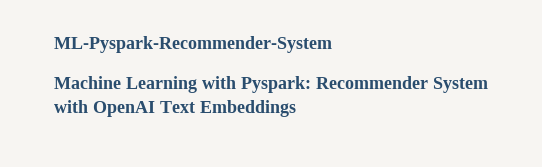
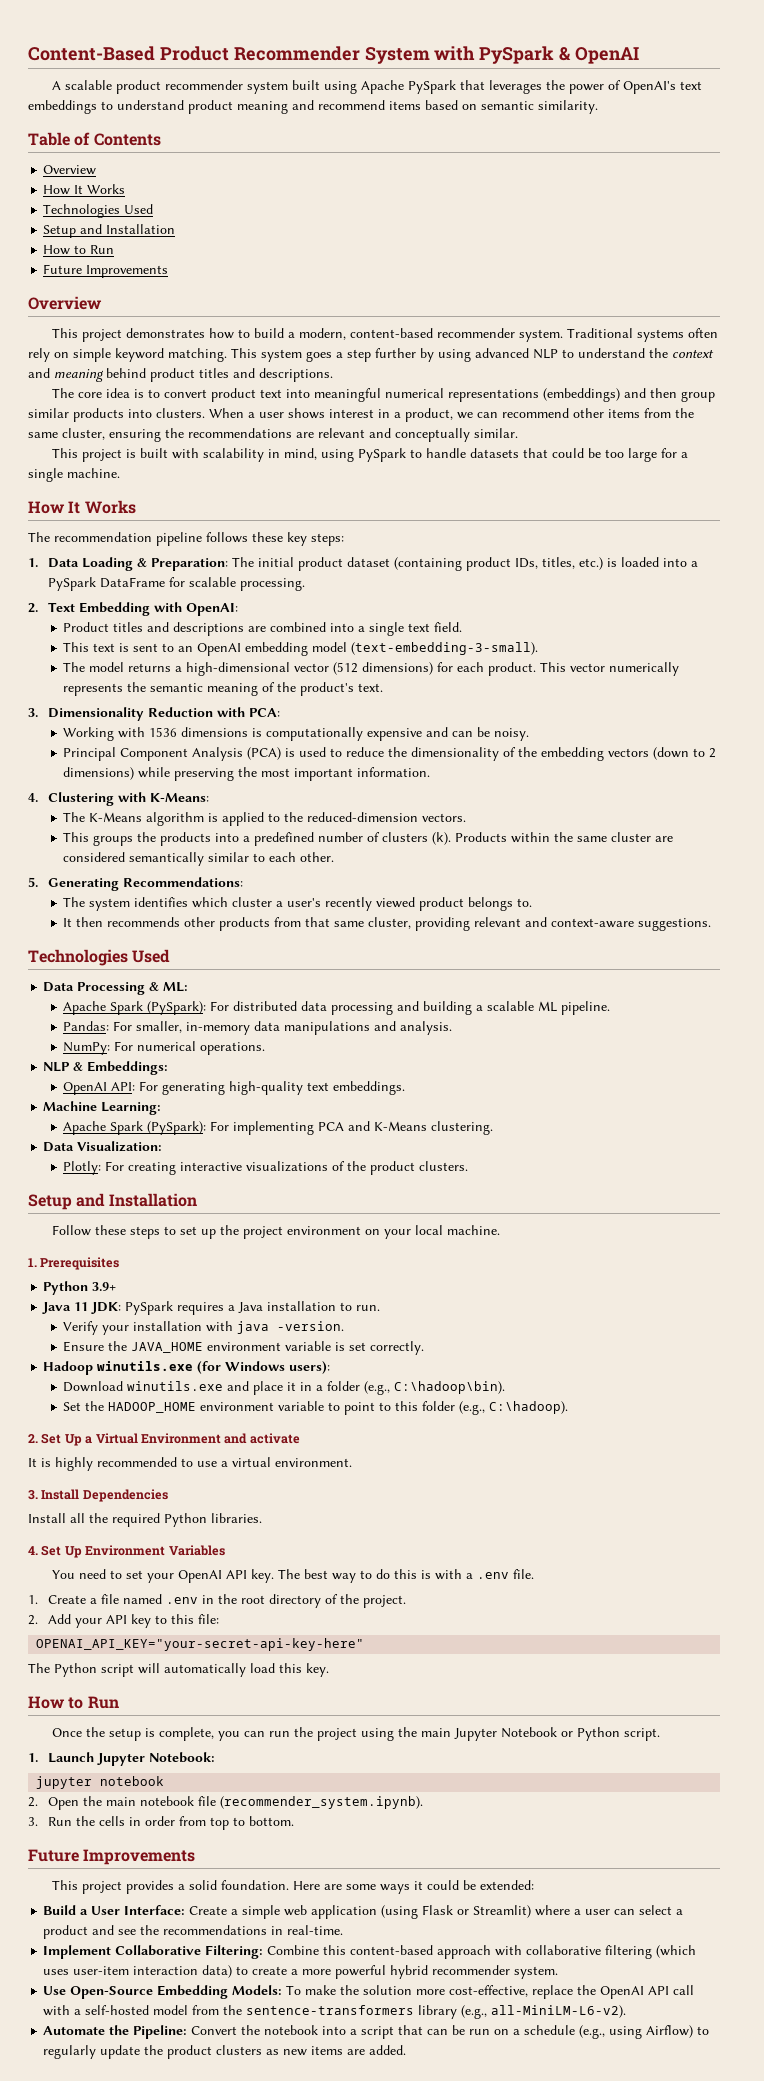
- ML-Pyspark-Recommender-System
- Machine Learning with Pyspark: Recommender System with OpenAI Text Embeddings
+ Content-Based Product Recommender System with PySpark & OpenAI
+ A scalable product recommender system built using Apache PySpark that leverages the power of OpenAI's text embeddings to understand product meaning and recommend items based on semantic similarity.
+ Table of Contents
+ Overview
+ How It Works
+ Technologies Used
+ Setup and Installation
+ How to Run
+ Future Improvements
+ Overview
+ This project demonstrates how to build a modern, content-based recommender system. Traditional systems often rely on simple keyword matching. This system goes a step further by using advanced NLP to understand the context and meaning behind product titles and descriptions.
+ The core idea is to convert product text into meaningful numerical representations (embeddings) and then group similar products into clusters. When a user shows interest in a product, we can recommend other items from the same cluster, ensuring the recommendations are relevant and conceptually similar.
+ This project is built with scalability in mind, using PySpark to handle datasets that could be too large for a single machine.
+ How It Works
+ The recommendation pipeline follows these key steps:
+ 1. Data Loading & Preparation: The initial product dataset (containing product IDs, titles, etc.) is loaded into a PySpark DataFrame for scalable processing.
+ 2. Text Embedding with OpenAI:
+ Product titles and descriptions are combined into a single text field.
+ This text is sent to an OpenAI embedding model (text-embedding-3-small).
+ The model returns a high-dimensional vector (512 dimensions) for each product. This vector numerically represents the semantic meaning of the product's text.
+ 3. Dimensionality Reduction with PCA:
+ Working with 1536 dimensions is computationally expensive and can be noisy.
+ Principal Component Analysis (PCA) is used to reduce the dimensionality of the embedding vectors (down to 2 dimensions) while preserving the most important information.
+ 4. Clustering with K-Means:
+ The K-Means algorithm is applied to the reduced-dimension vectors.
+ This groups the products into a predefined number of clusters (k). Products within the same cluster are considered semantically similar to each other.
+ 5. Generating Recommendations:
+ The system identifies which cluster a user's recently viewed product belongs to.
+ It then recommends other products from that same cluster, providing relevant and context-aware suggestions.
+ Technologies Used
+ Data Processing & ML:
+ Apache Spark (PySpark): For distributed data processing and building a scalable ML pipeline.
+ Pandas: For smaller, in-memory data manipulations and analysis.
+ NumPy: For numerical operations.
+ NLP & Embeddings:
+ OpenAI API: For generating high-quality text embeddings.
+ Machine Learning:
+ Apache Spark (PySpark): For implementing PCA and K-Means clustering.
+ Data Visualization:
+ Plotly: For creating interactive visualizations of the product clusters.
+ Setup and Installation
+ Follow these steps to set up the project environment on your local machine.
+ 1. Prerequisites
+ Python 3.9+
+ Java 11 JDK: PySpark requires a Java installation to run.
+ Verify your installation with java -version.
+ Ensure the JAVA_HOME environment variable is set correctly.
+ Hadoop winutils.exe (for Windows users):
+ Download winutils.exe and place it in a folder (e.g., C:\hadoop\bin).
+ Set the HADOOP_HOME environment variable to point to this folder (e.g., C:\hadoop).
+ 2. Set Up a Virtual Environment and activate
+ It is highly recommended to use a virtual environment.
+ 3. Install Dependencies
+ Install all the required Python libraries.
+ 4. Set Up Environment Variables
+ You need to set your OpenAI API key. The best way to do this is with a .env file.
+ 1. Create a file named .env in the root directory of the project.
+ 2. Add your API key to this file:
+ OPENAI_API_KEY="your-secret-api-key-here"
+ The Python script will automatically load this key.
+ How to Run
+ Once the setup is complete, you can run the project using the main Jupyter Notebook or Python script.
+ 1. Launch Jupyter Notebook:
+ jupyter notebook
+ 2. Open the main notebook file (recommender_system.ipynb).
+ 3. Run the cells in order from top to bottom.
+ Future Improvements
+ This project provides a solid foundation. Here are some ways it could be extended:
+ Build a User Interface: Create a simple web application (using Flask or Streamlit) where a user can select a product and see the recommendations in real-time.
+ Implement Collaborative Filtering: Combine this content-based approach with collaborative filtering (which uses user-item interaction data) to create a more powerful hybrid recommender system.
+ Use Open-Source Embedding Models: To make the solution more cost-effective, replace the OpenAI API call with a self-hosted model from the sentence-transformers library (e.g., all-MiniLM-L6-v2).
+ Automate the Pipeline: Convert the notebook into a script that can be run on a schedule (e.g., using Airflow) to regularly update the product clusters as new items are added.

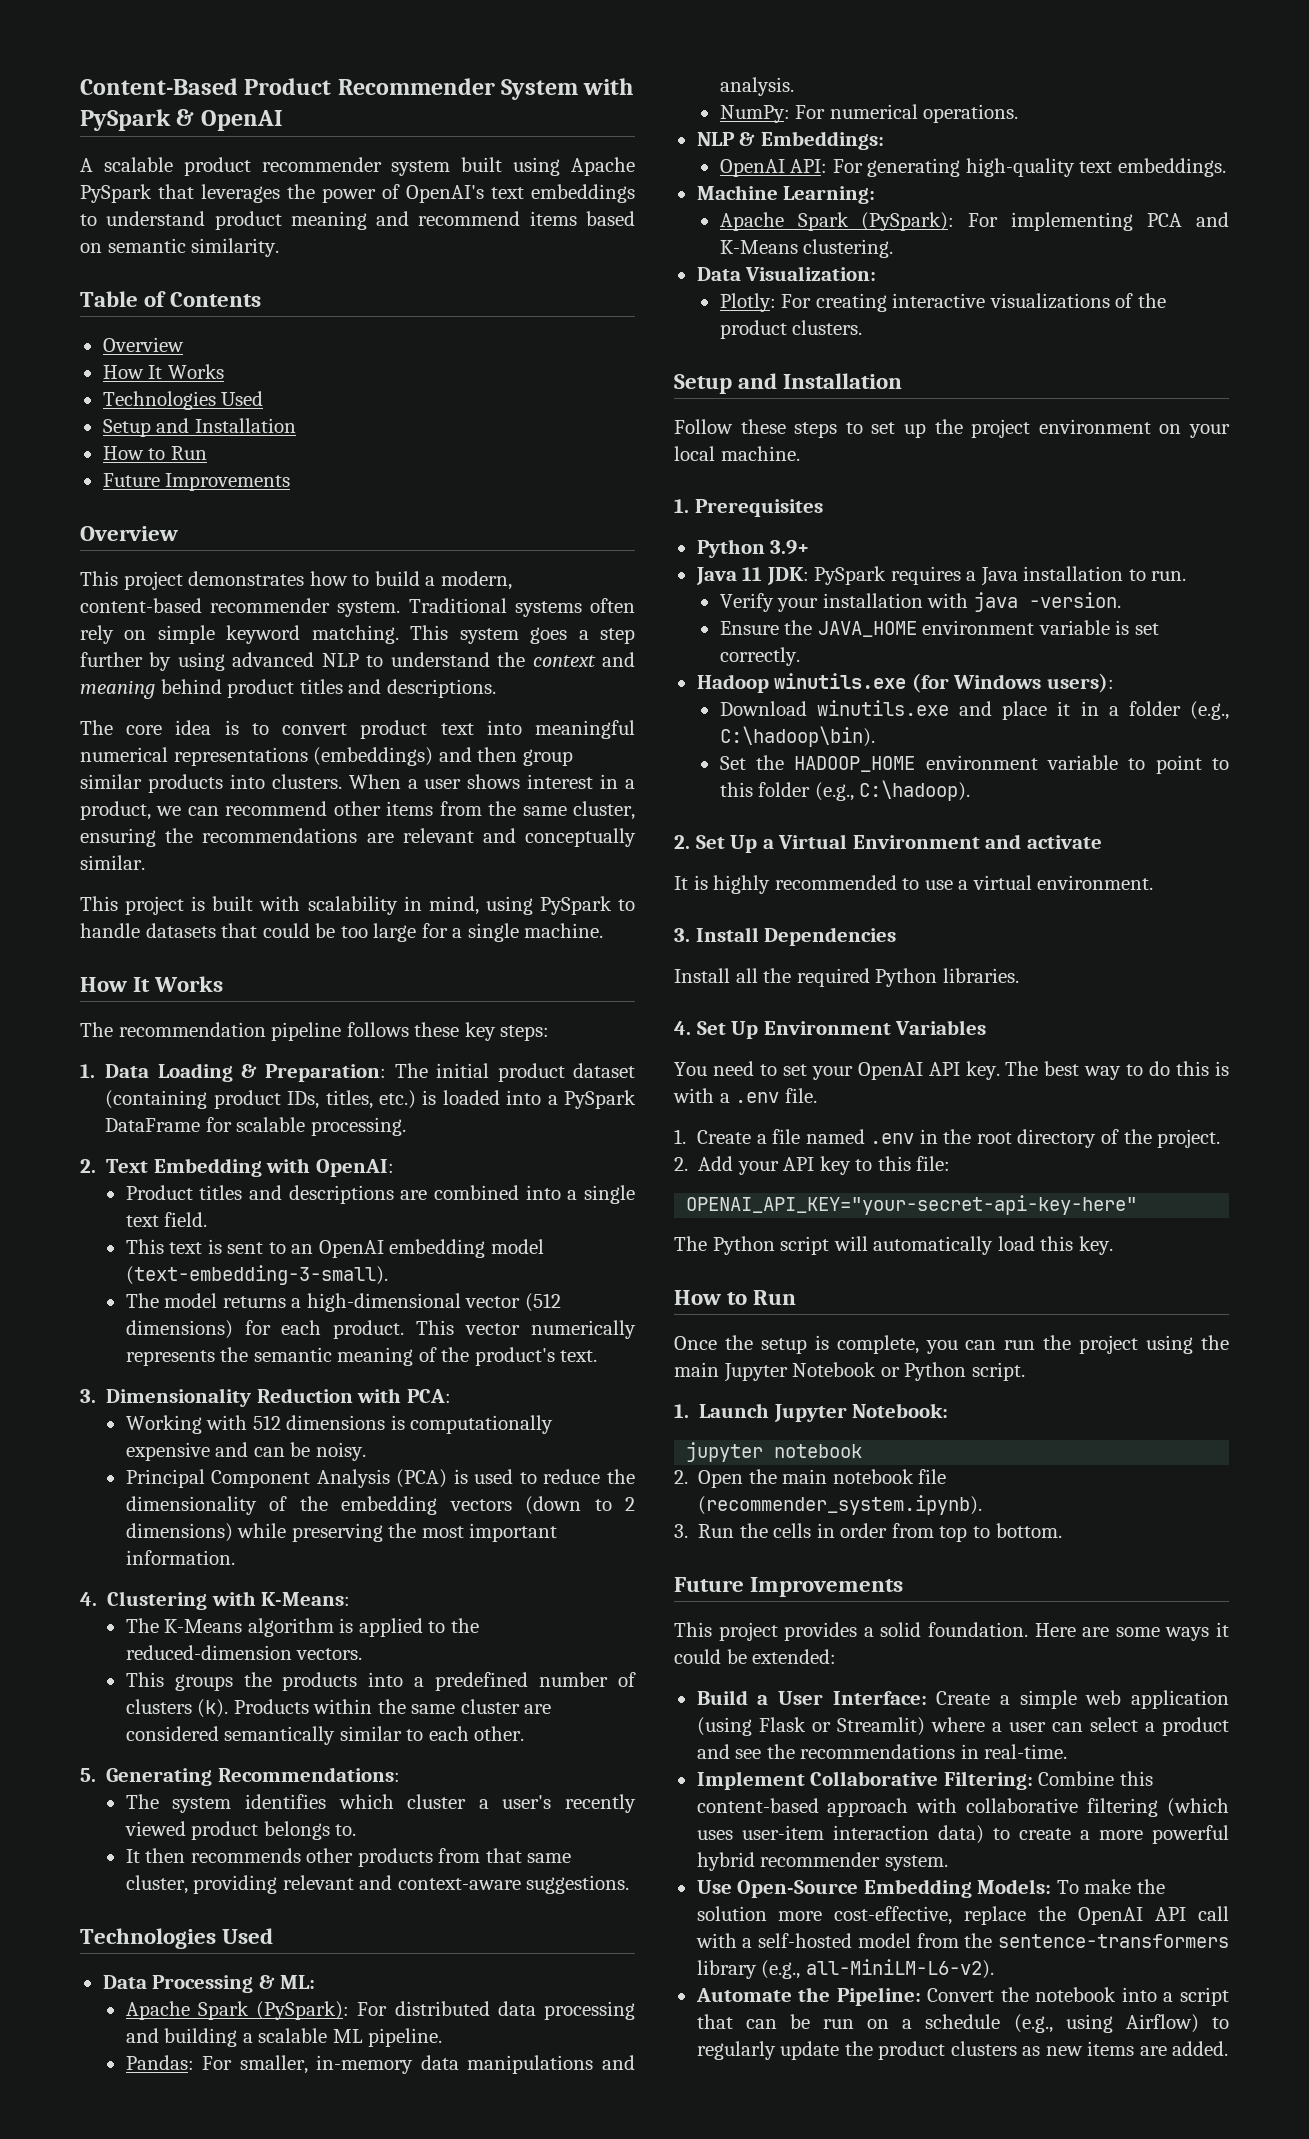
- Working with 1536 dimensions is computationally expensive and can be noisy.
+ Working with 512 dimensions is computationally expensive and can be noisy.

